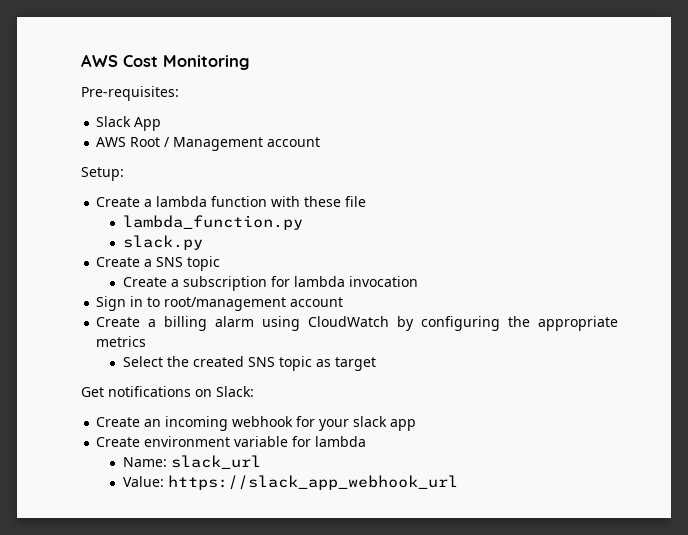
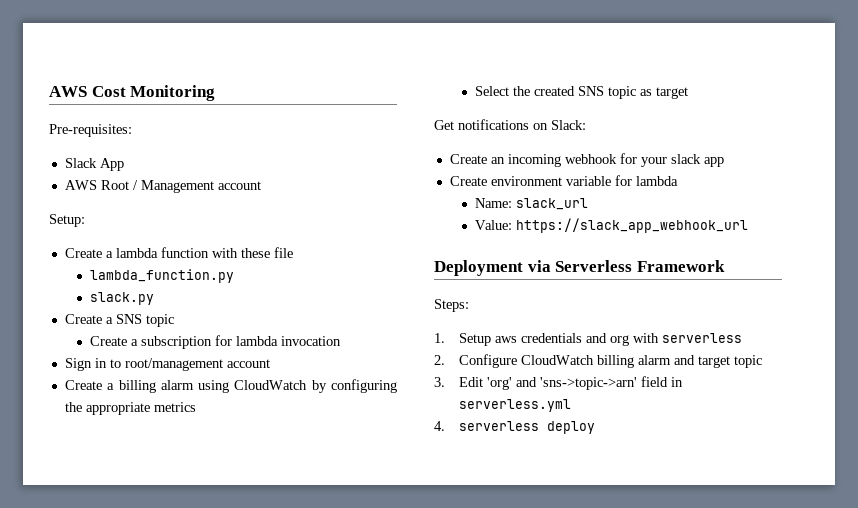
+ Deployment via Serverless Framework
+ Steps:
+ 1. Setup aws credentials and org with serverless
+ 2. Configure CloudWatch billing alarm and target topic
+ 3. Edit 'org' and 'sns->topic->arn' field in serverless.yml
+ 4. serverless deploy

